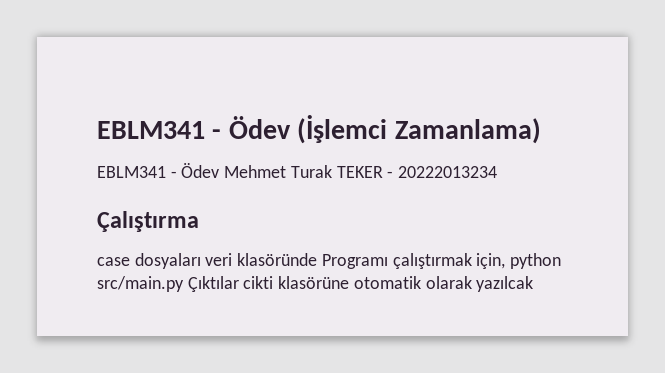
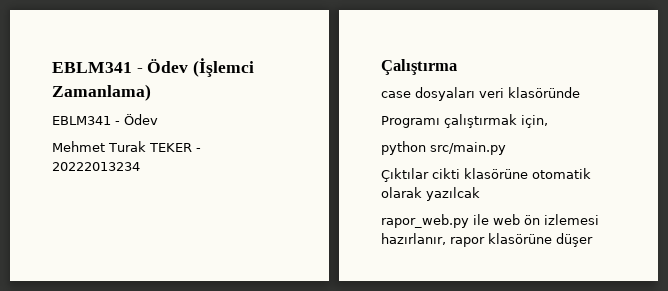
  EBLM341 - Ödev (İşlemci Zamanlama)
- EBLM341 - Ödev Mehmet Turak TEKER - 20222013234
+ EBLM341 - Ödev
+ Mehmet Turak TEKER - 20222013234
- case dosyaları veri klasöründe Programı çalıştırmak için, python src/main.py Çıktılar cikti klasörüne otomatik olarak yazılcak
+ case dosyaları veri klasöründe
+ Programı çalıştırmak için,
+ python src/main.py
+ Çıktılar cikti klasörüne otomatik olarak yazılcak
+ rapor_web.py ile web ön izlemesi hazırlanır, rapor klasörüne düşer

